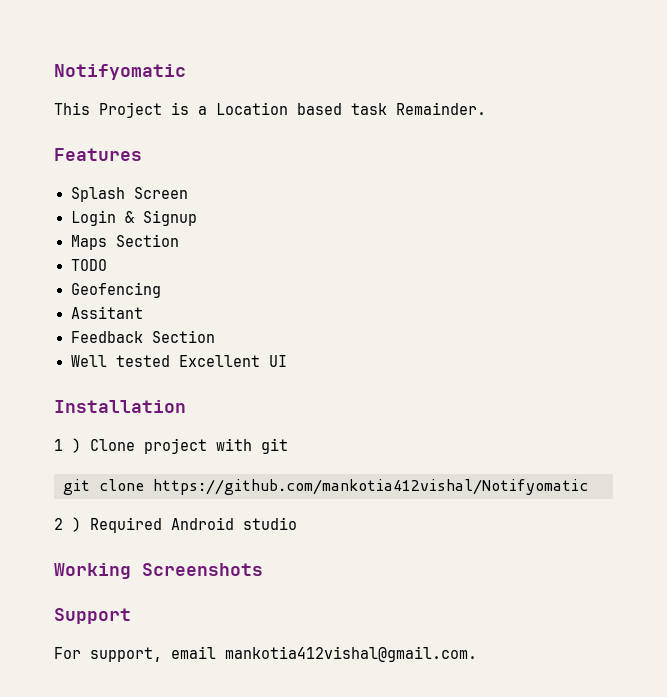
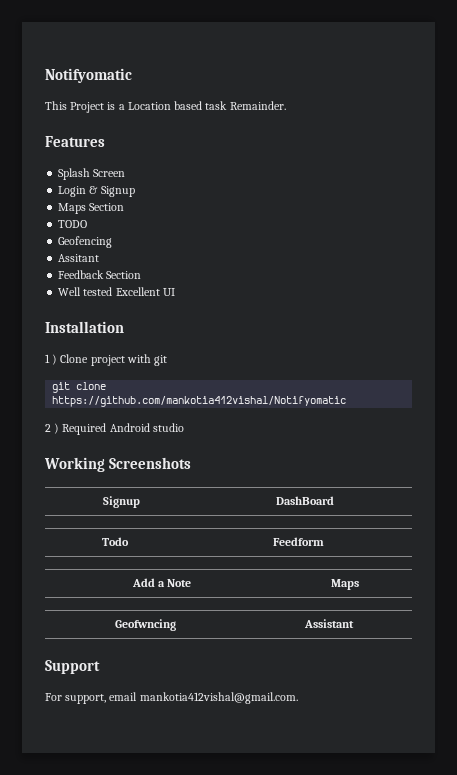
+ Signup | DashBoard
+ Todo | Feedform
+ Add a Note | Maps
+ Geofwncing | Assistant

